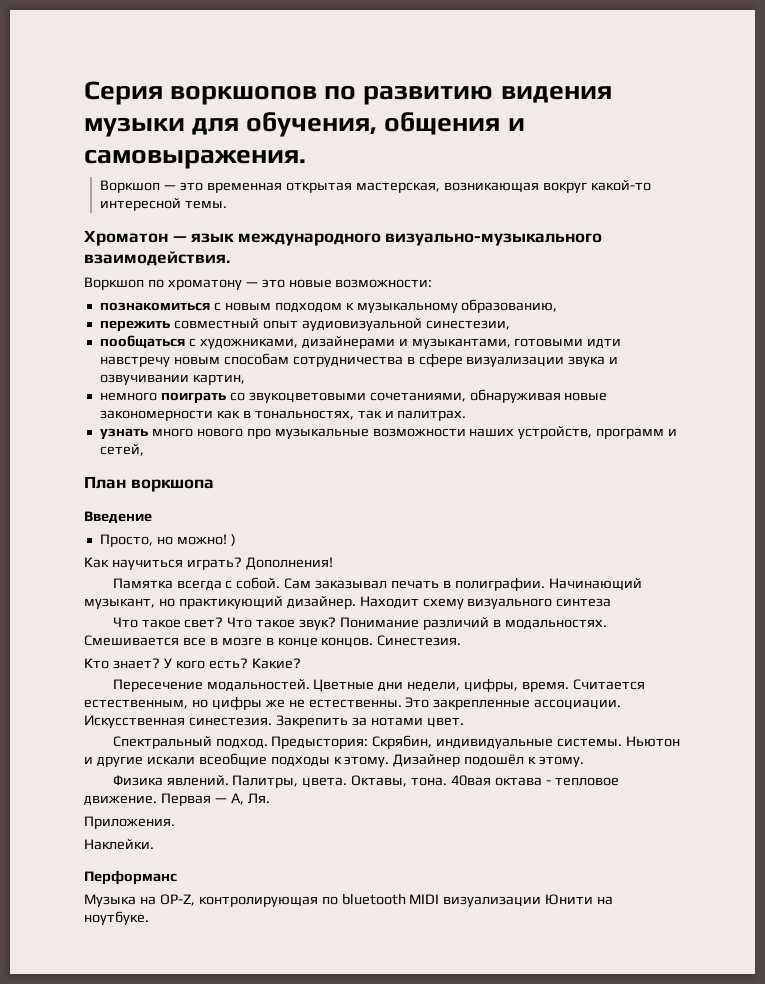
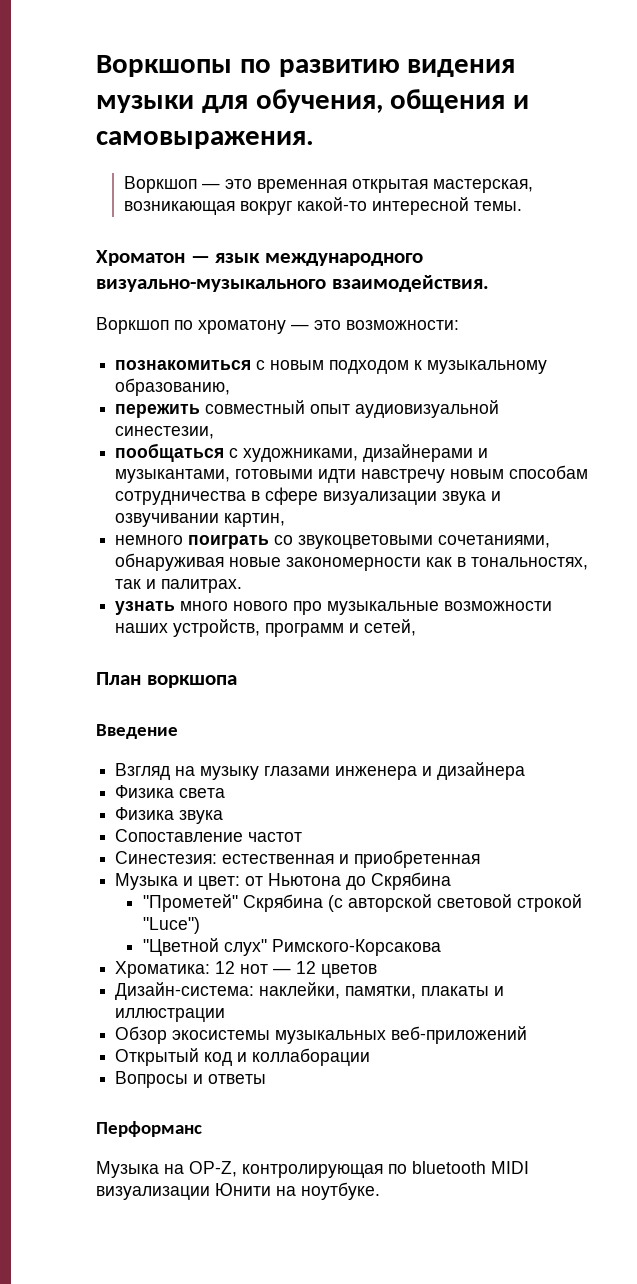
- Серия воркшопов по развитию видения музыки для обучения, общения и самовыражения.
+ Воркшопы по развитию видения музыки для обучения, общения и самовыражения.
- Воркшоп по хроматону — это новые возможности:
+ Воркшоп по хроматону — это возможности:
- Просто, но можно! )
- Как научиться играть? Дополнения!
- Памятка всегда с собой. Сам заказывал печать в полиграфии. Начинающий музыкант, но практикующий дизайнер. Находит схему визуального синтеза
- Что такое свет? Что такое звук? Понимание различий в модальностях. Смешивается все в мозге в конце концов. Синестезия.
- Кто знает? У кого есть? Какие?
- Пересечение модальностей. Цветные дни недели, цифры, время. Считается естественным, но цифры же не естественны. Это закрепленные ассоциации. Искусственная синестезия. Закрепить за нотами цвет.
- Спектральный подход. Предыстория: Скрябин, индивидуальные системы. Ньютон и другие искали всеобщие подходы к этому. Дизайнер подошёл к этому.
- Физика явлений. Палитры, цвета. Октавы, тона. 40вая октава - тепловое движение. Первая — А, Ля.
- Приложения.
- Наклейки.
+ Взгляд на музыку глазами инженера и дизайнера
+ Физика света
+ Физика звука
+ Сопоставление частот
+ Синестезия: естественная и приобретенная
+ Музыка и цвет: от Ньютона до Скрябина
+ "Прометей" Скрябина (с авторской световой строкой "Luce")
+ "Цветной слух" Римского-Корсакова
+ Хроматика: 12 нот — 12 цветов
+ Дизайн-система: наклейки, памятки, плакаты и иллюстрации
+ Обзор экосистемы музыкальных веб-приложений
+ Открытый код и коллаборации
+ Вопросы и ответы

